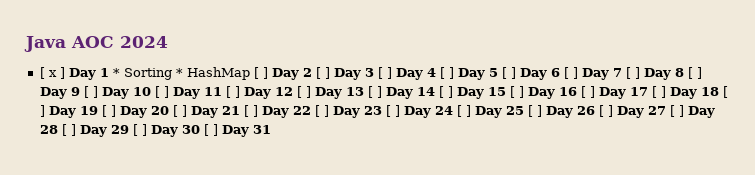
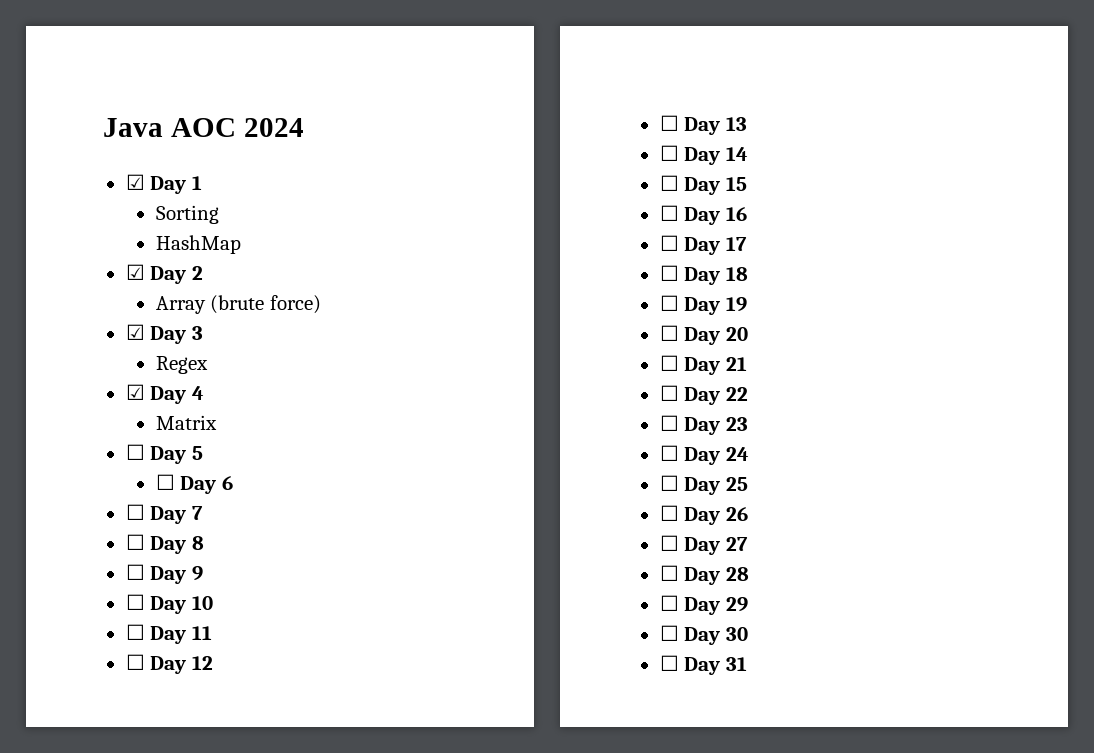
- [ x ] Day 1 * Sorting * HashMap [ ] Day 2 [ ] Day 3 [ ] Day 4 [ ] Day 5 [ ] Day 6 [ ] Day 7 [ ] Day 8 [ ] Day 9 [ ] Day 10 [ ] Day 11 [ ] Day 12 [ ] Day 13 [ ] Day 14 [ ] Day 15 [ ] Day 16 [ ] Day 17 [ ] Day 18 [ ] Day 19 [ ] Day 20 [ ] Day 21 [ ] Day 22 [ ] Day 23 [ ] Day 24 [ ] Day 25 [ ] Day 26 [ ] Day 27 [ ] Day 28 [ ] Day 29 [ ] Day 30 [ ] Day 31
+ ☑ Day 1
+ Sorting
+ HashMap
+ ☑ Day 2
+ Array (brute force)
+ ☑ Day 3
+ Regex
+ ☑ Day 4
+ Matrix
+ ☐ Day 5
+ ☐ Day 6
+ ☐ Day 7
+ ☐ Day 8
+ ☐ Day 9
+ ☐ Day 10
+ ☐ Day 11
+ ☐ Day 12
+ ☐ Day 13
+ ☐ Day 14
+ ☐ Day 15
+ ☐ Day 16
+ ☐ Day 17
+ ☐ Day 18
+ ☐ Day 19
+ ☐ Day 20
+ ☐ Day 21
+ ☐ Day 22
+ ☐ Day 23
+ ☐ Day 24
+ ☐ Day 25
+ ☐ Day 26
+ ☐ Day 27
+ ☐ Day 28
+ ☐ Day 29
+ ☐ Day 30
+ ☐ Day 31

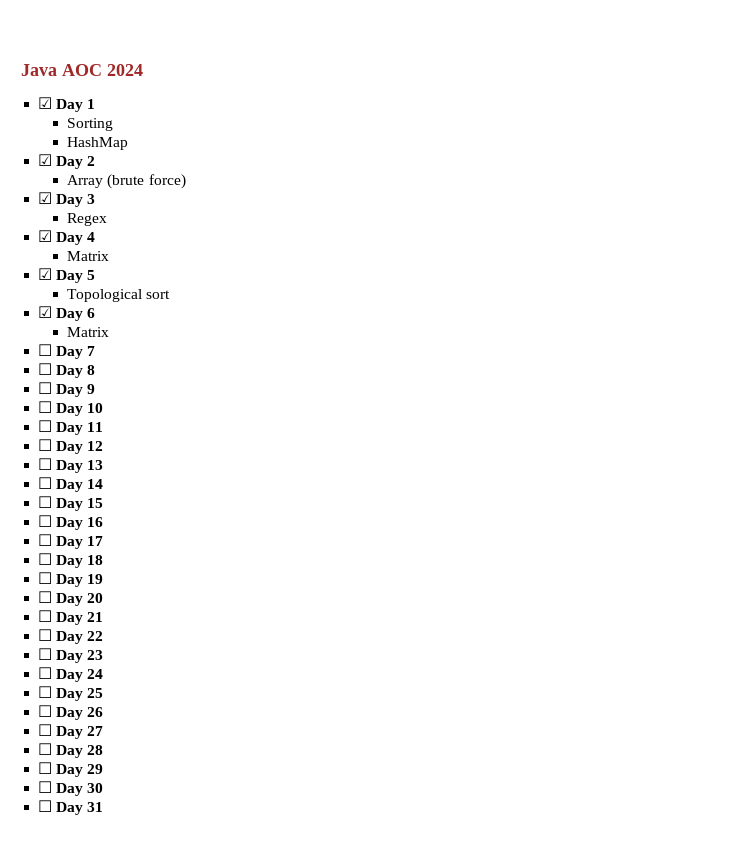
- ☐ Day 5
+ ☑ Day 5
- ☐ Day 6
+ Topological sort
+ ☑ Day 6
+ Matrix

